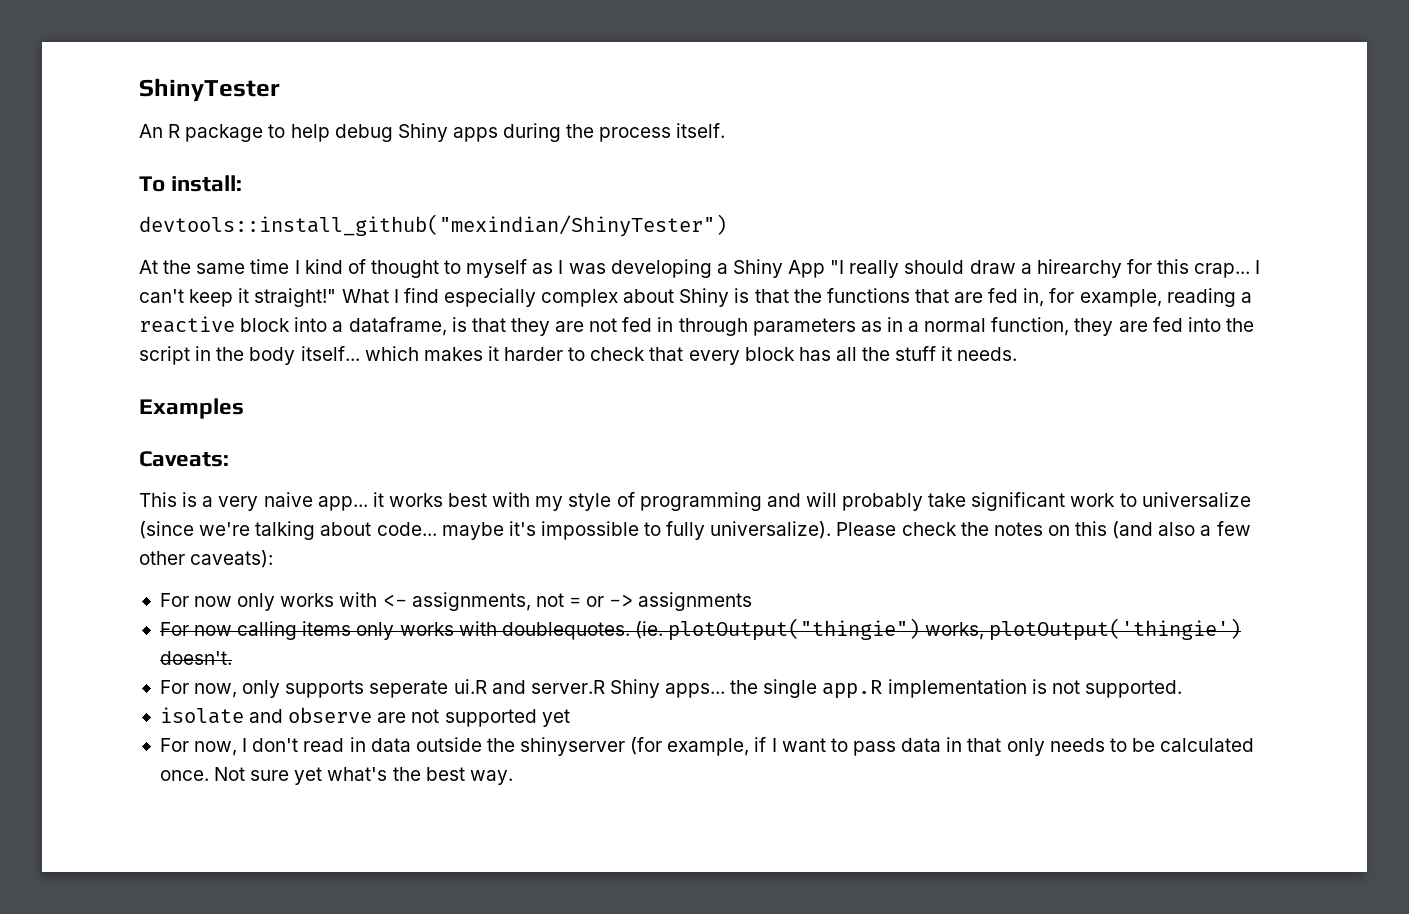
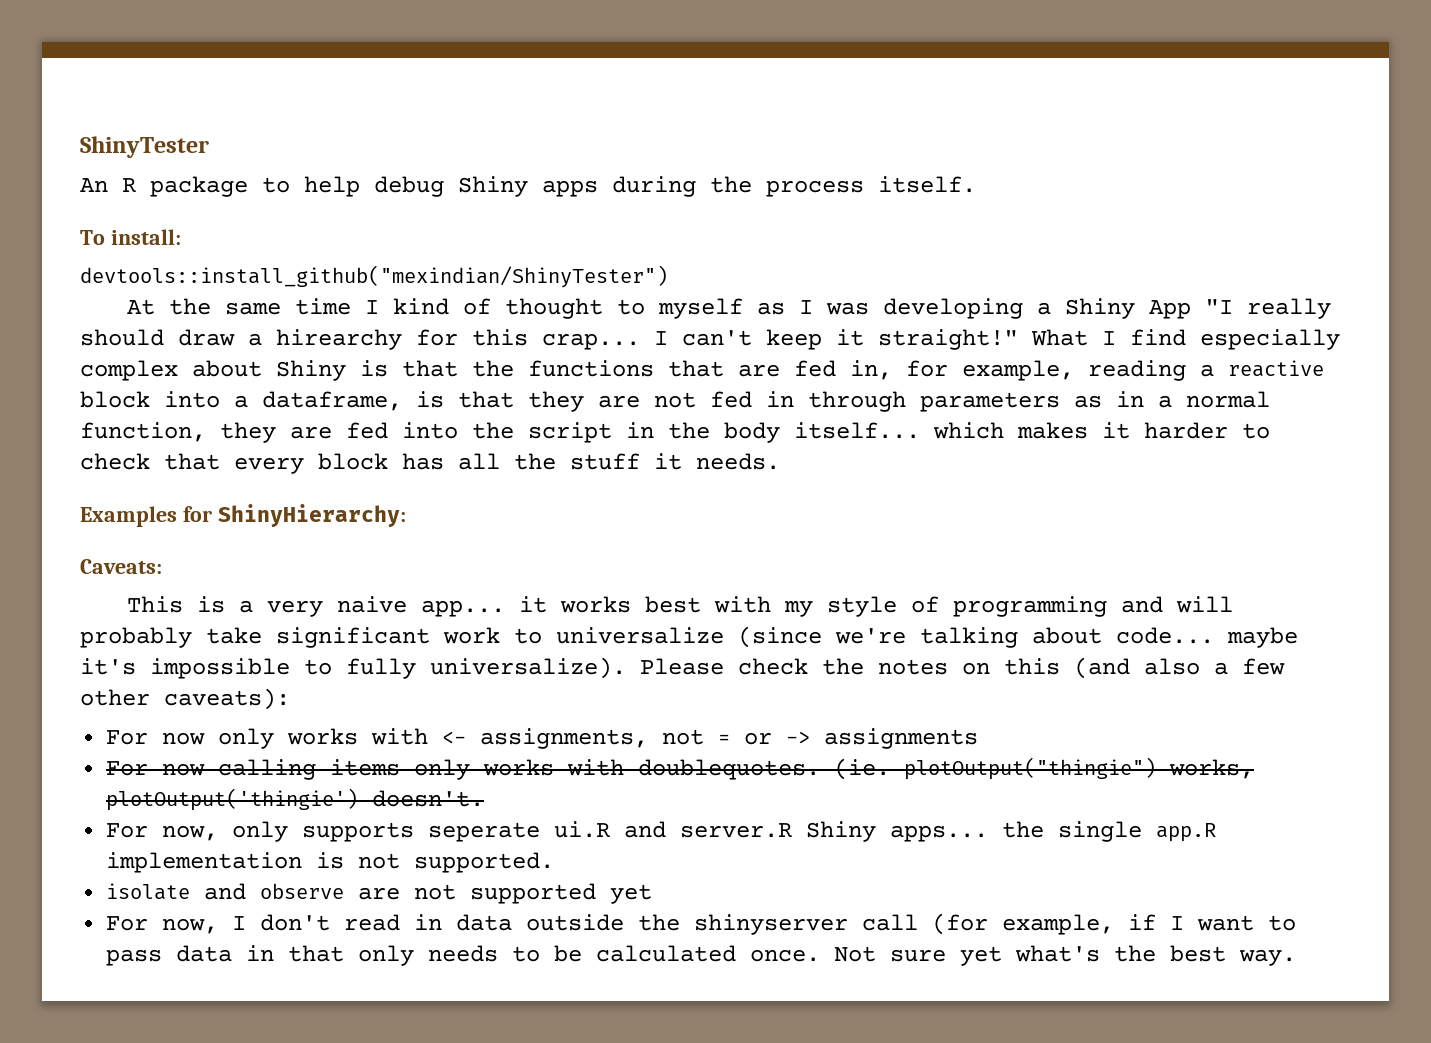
- Examples
+ Examples for ShinyHierarchy:
- For now, I don't read in data outside the shinyserver (for example, if I want to pass data in that only needs to be calculated once.
+ For now, I don't read in data outside the shinyserver call (for example, if I want to pass data in that only needs to be calculated once.

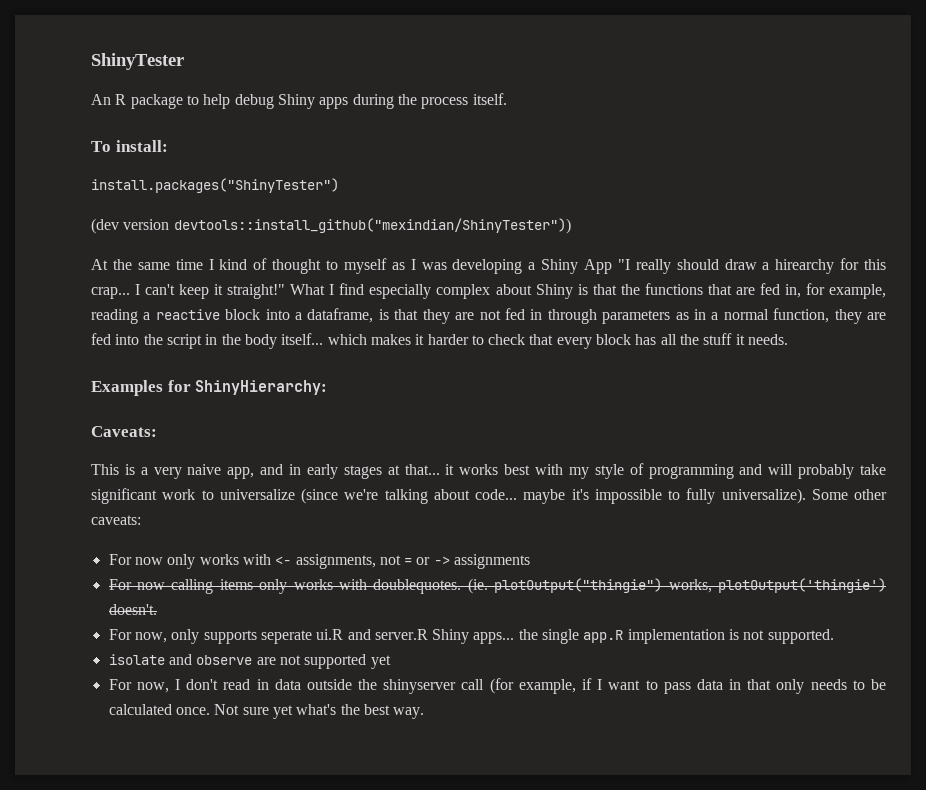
- devtools::install_github("mexindian/ShinyTester")
+ install.packages("ShinyTester")
+ (dev version devtools::install_github("mexindian/ShinyTester"))
- This is a very naive app... it works best with my style of programming and will probably take significant work to universalize (since we're talking about code... maybe it's impossible to fully universalize).
+ This is a very naive app, and in early stages at that... it works best with my style of programming and will probably take significant work to universalize (since we're talking about code... maybe it's impossible to fully universalize).
- Please check the notes on this (and also a few other caveats):
+ Some other caveats:

